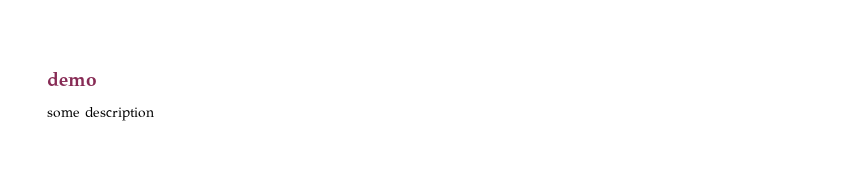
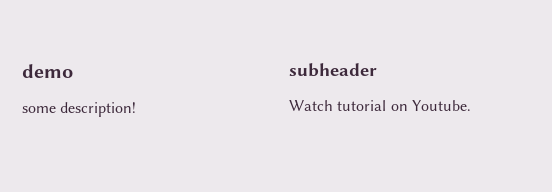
- some description
+ some description!
+ subheader
+ Watch tutorial on Youtube.

